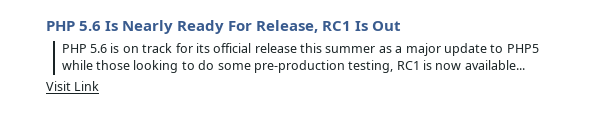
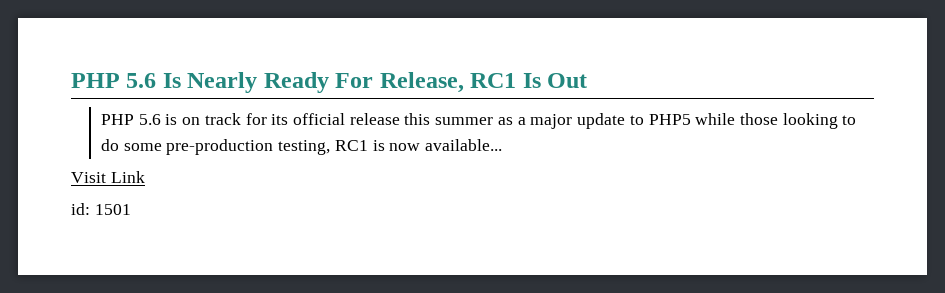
+ id: 1501

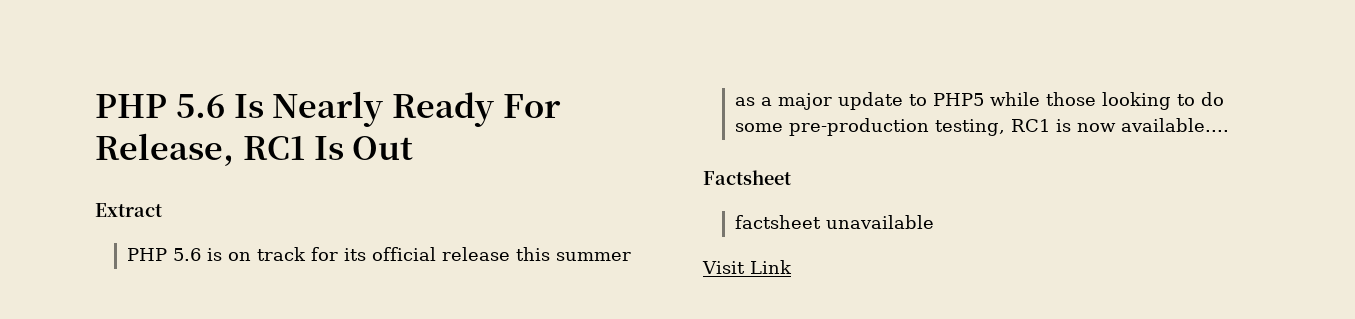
+ Extract
- PHP 5.6 is on track for its official release this summer as a major update to PHP5 while those looking to do some pre-production testing, RC1 is now available...
+ PHP 5.6 is on track for its official release this summer as a major update to PHP5 while those looking to do some pre-production testing, RC1 is now available....
+ Factsheet
+ factsheet unavailable
- id: 1501

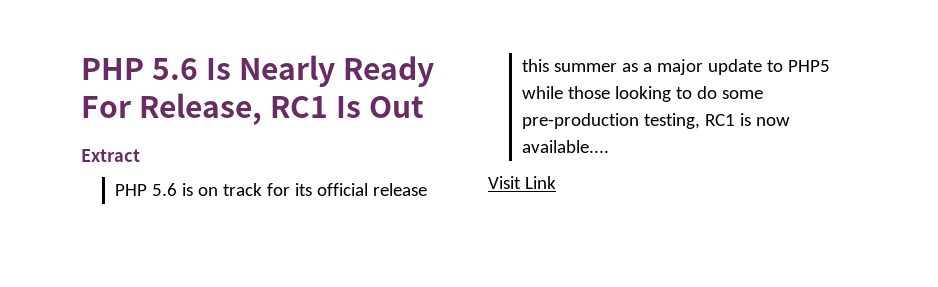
- Factsheet
- factsheet unavailable

